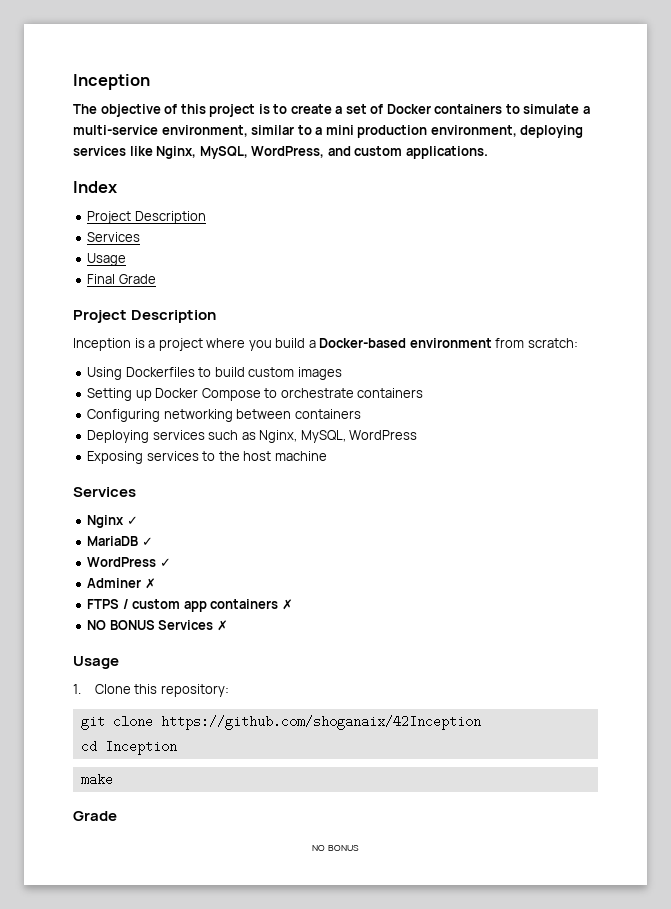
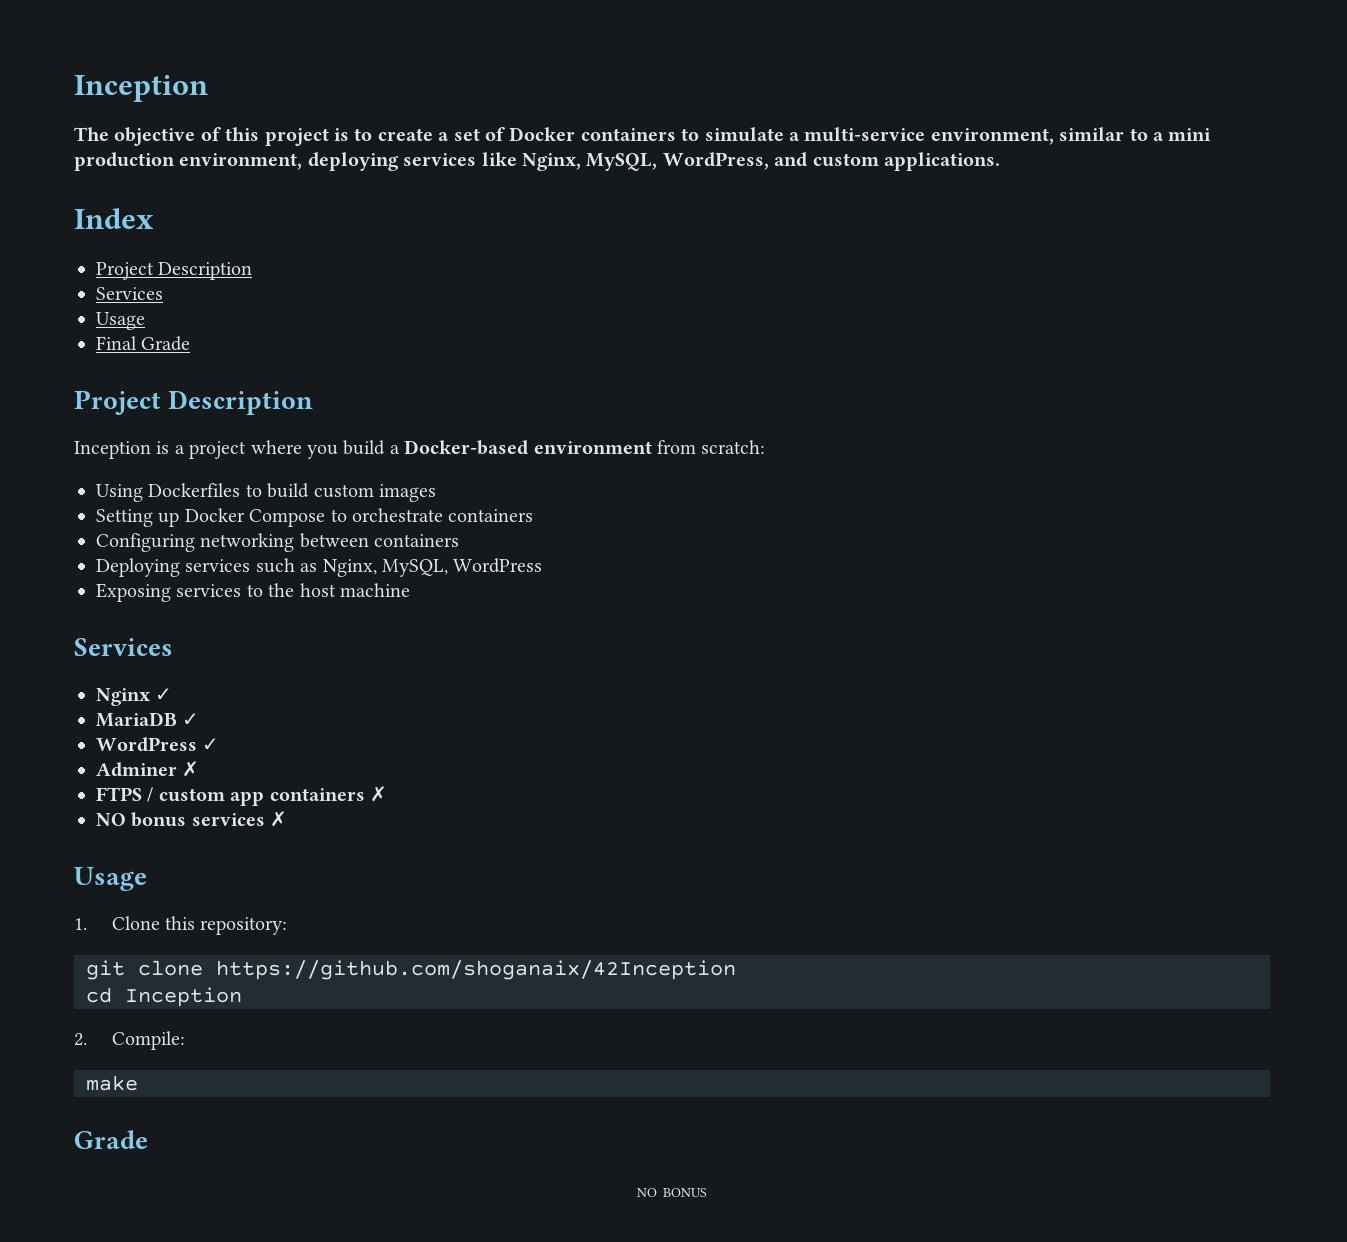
- NO BONUS Services ✗
+ NO bonus services ✗
+ 2. Compile:

